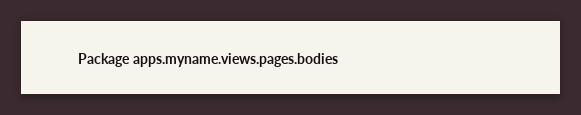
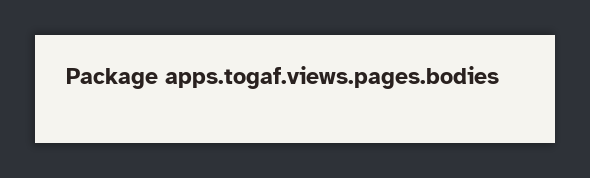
- Package apps.myname.views.pages.bodies
+ Package apps.togaf.views.pages.bodies

